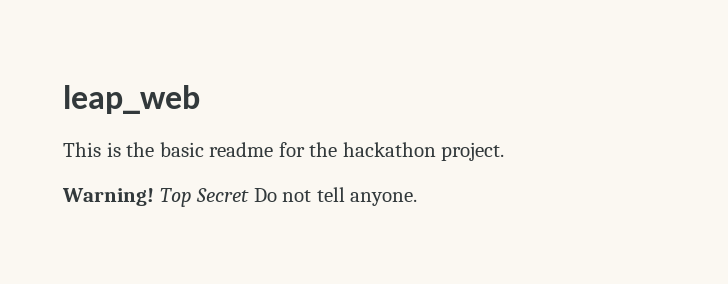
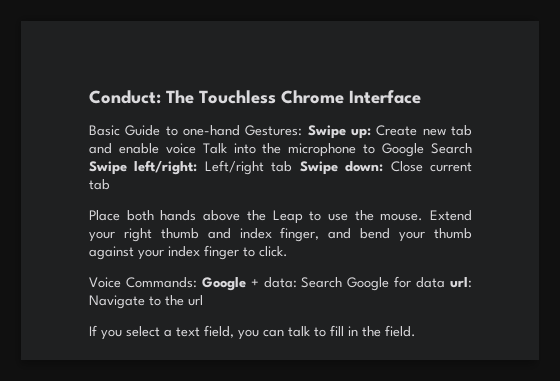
- leap_web
- This is the basic readme for the hackathon project.
- Warning! Top Secret Do not tell anyone.
+ Conduct: The Touchless Chrome Interface
+ Basic Guide to one-hand Gestures: Swipe up: Create new tab and enable voice Talk into the microphone to Google Search Swipe left/right: Left/right tab Swipe down: Close current tab
+ Place both hands above the Leap to use the mouse. Extend your right thumb and index finger, and bend your thumb against your index finger to click.
+ Voice Commands: Google + data: Search Google for data url: Navigate to the url
+ If you select a text field, you can talk to fill in the field.

